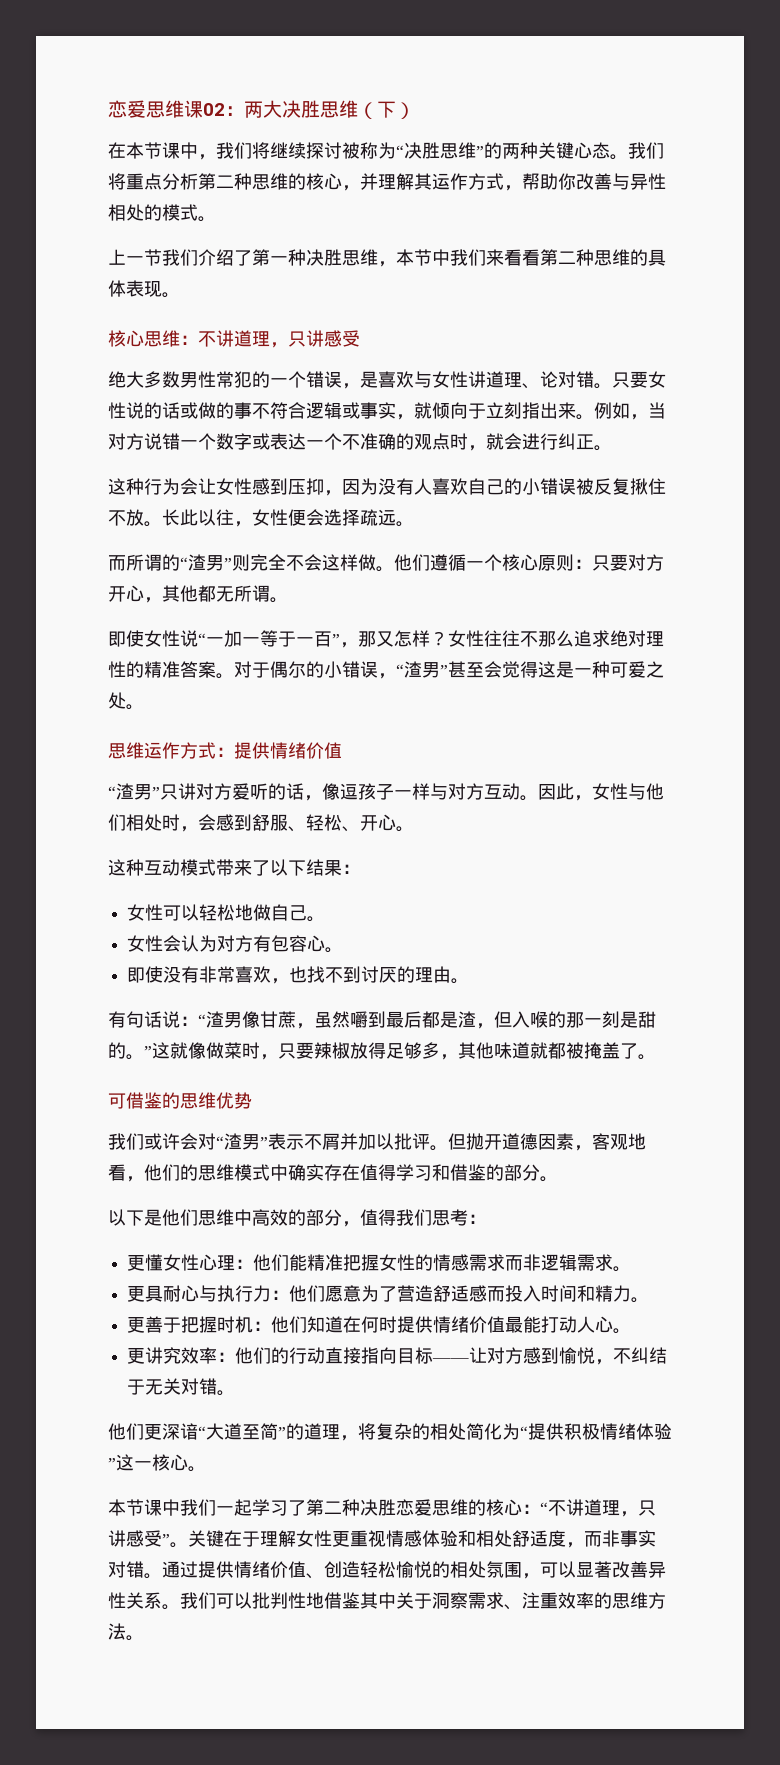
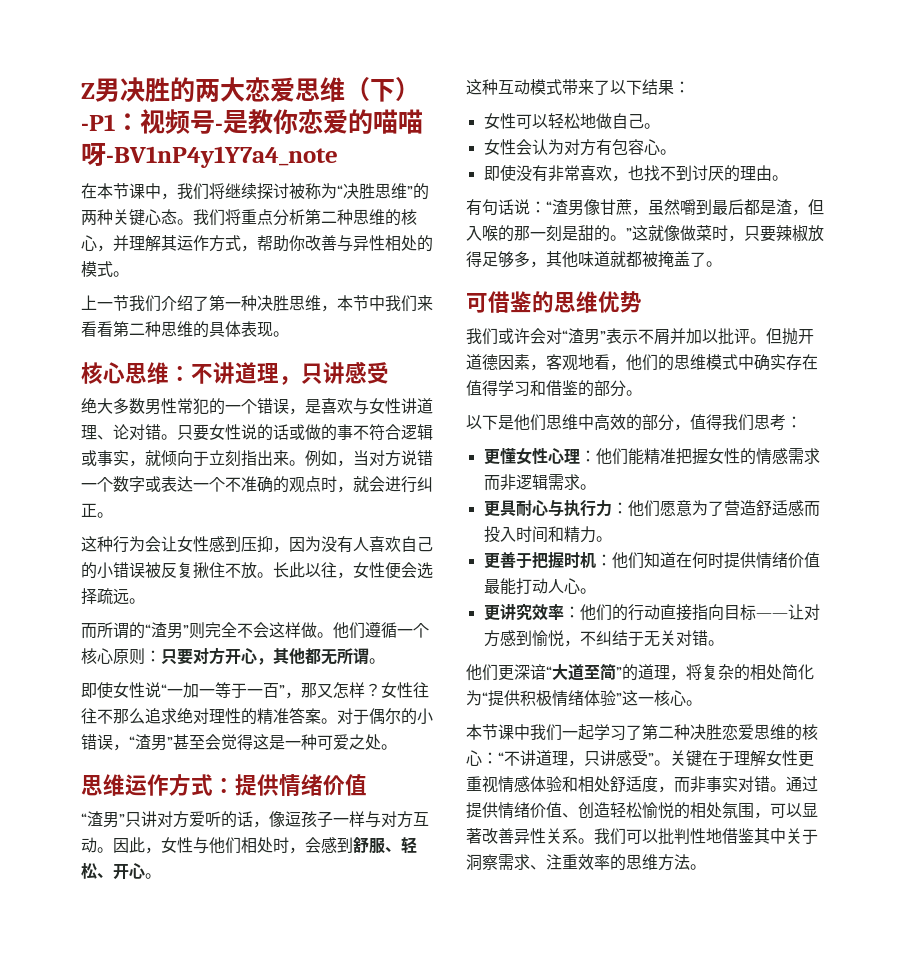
- 恋爱思维课02：两大决胜思维（下）
+ Z男决胜的两大恋爱思维（下）-P1：视频号-是教你恋爱的喵喵呀-BV1nP4y1Y7a4_note

